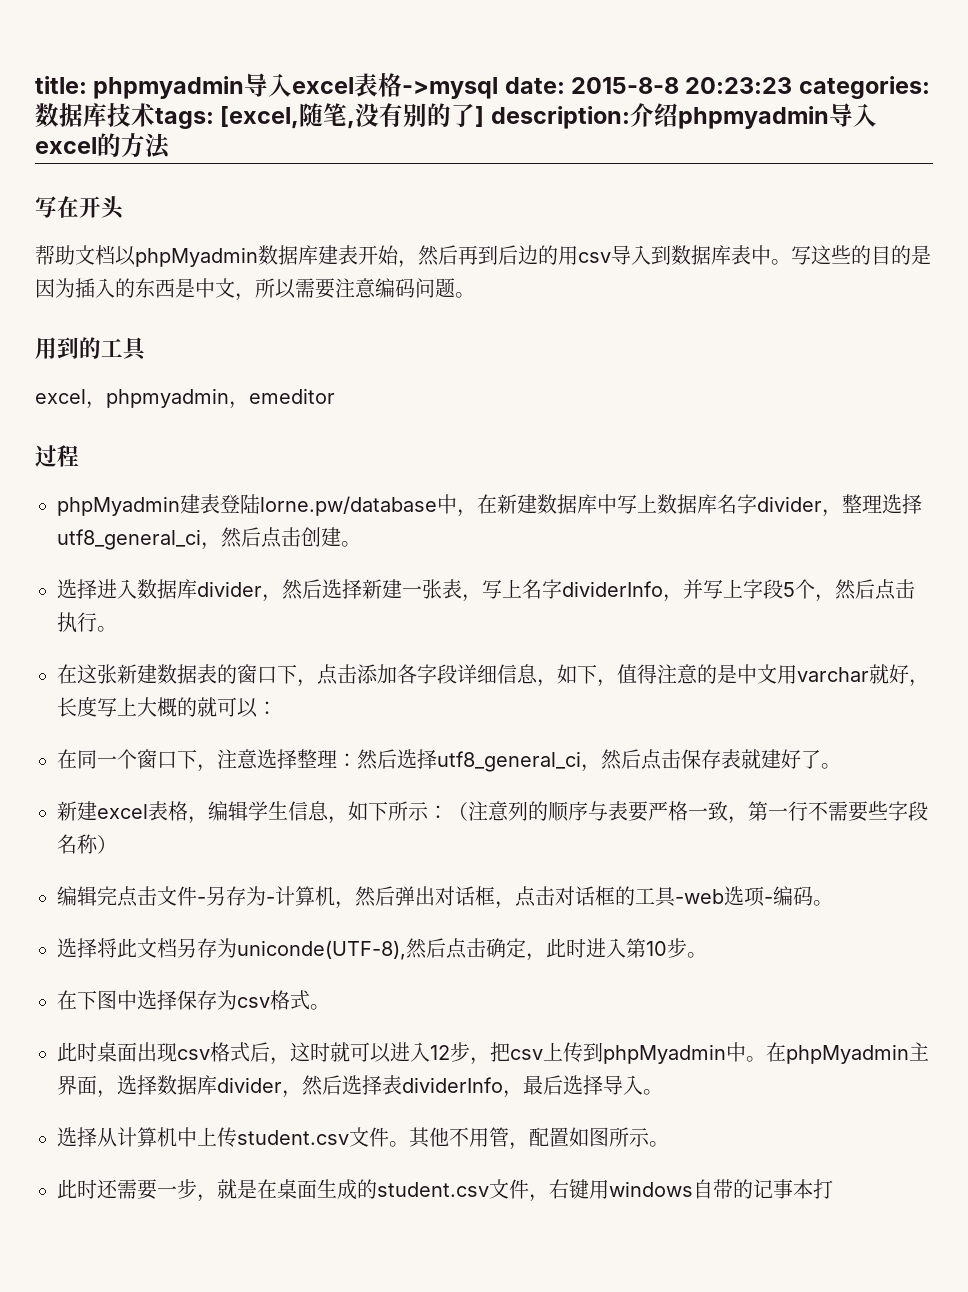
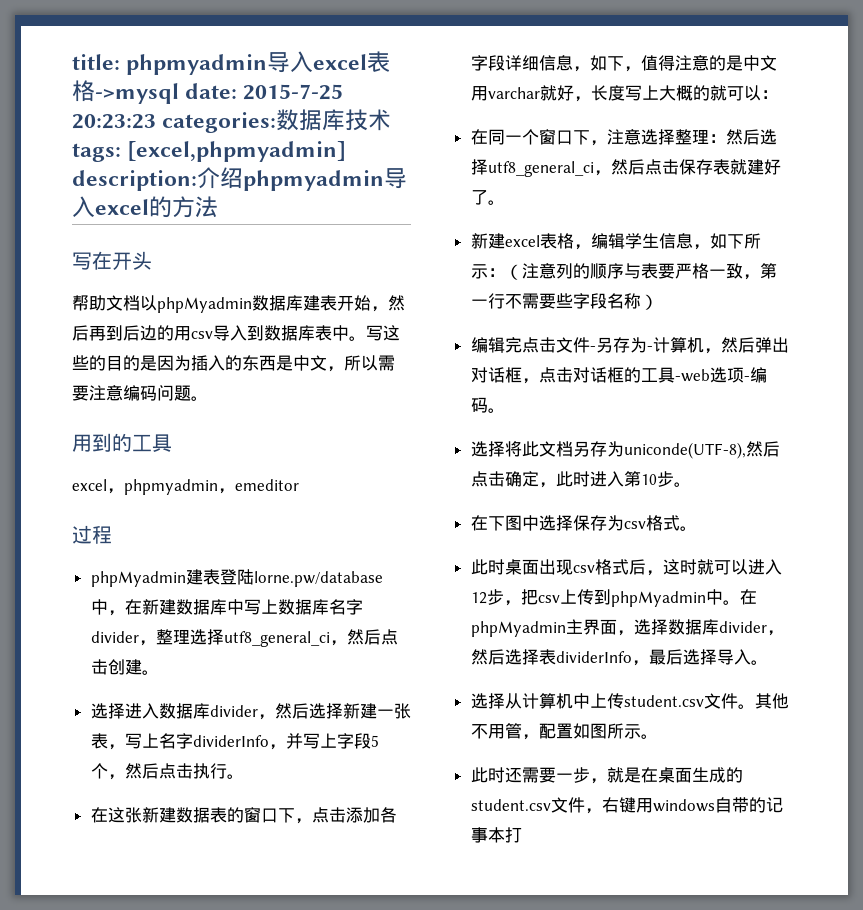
- title: phpmyadmin导入excel表格->mysql date: 2015-8-8 20:23:23 categories:数据库技术tags: [excel,随笔,没有别的了] description:介绍phpmyadmin导入excel的方法
+ title: phpmyadmin导入excel表格->mysql date: 2015-7-25 20:23:23 categories:数据库技术tags: [excel,phpmyadmin] description:介绍phpmyadmin导入excel的方法

